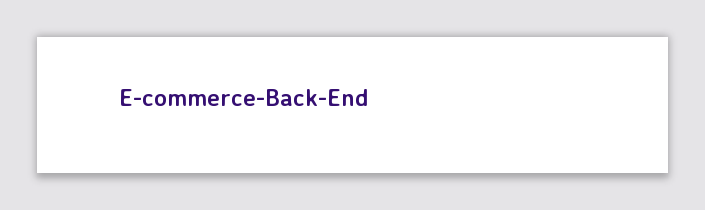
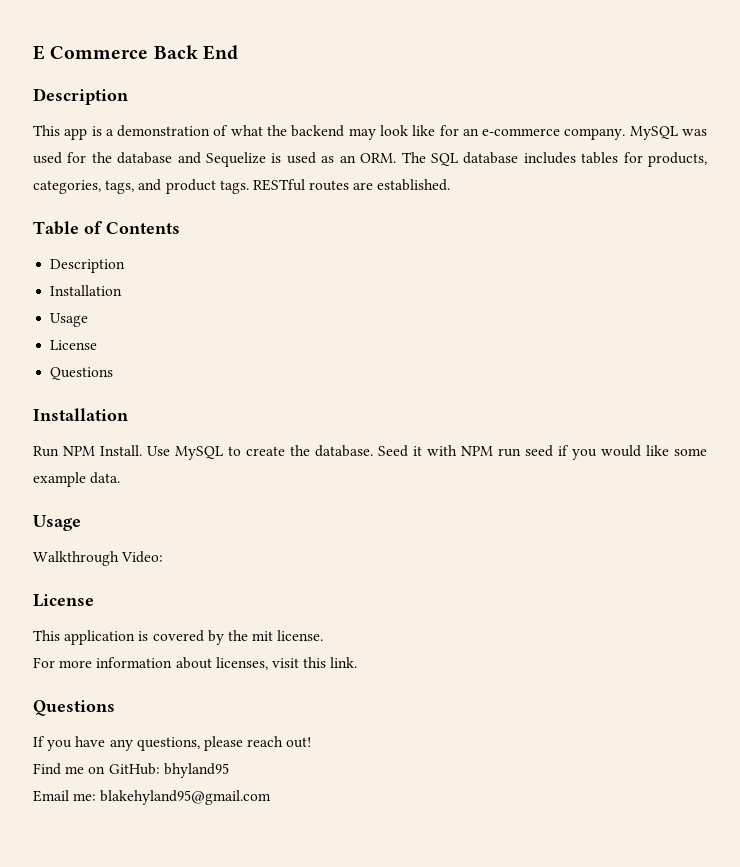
- E-commerce-Back-End
+ E Commerce Back End
+ Description
+ This app is a demonstration of what the backend may look like for an e-commerce company. MySQL was used for the database and Sequelize is used as an ORM. The SQL database includes tables for products, categories, tags, and product tags. RESTful routes are established.
+ Table of Contents
+ Description
+ Installation
+ Usage
+ License
+ Questions
+ Installation
+ Run NPM Install. Use MySQL to create the database. Seed it with NPM run seed if you would like some example data.
+ Usage
+ Walkthrough Video:
+ License
+ This application is covered by the mit license.
+ For more information about licenses, visit this link.
+ Questions
+ If you have any questions, please reach out!
+ Find me on GitHub: bhyland95
+ Email me: blakehyland95@gmail.com

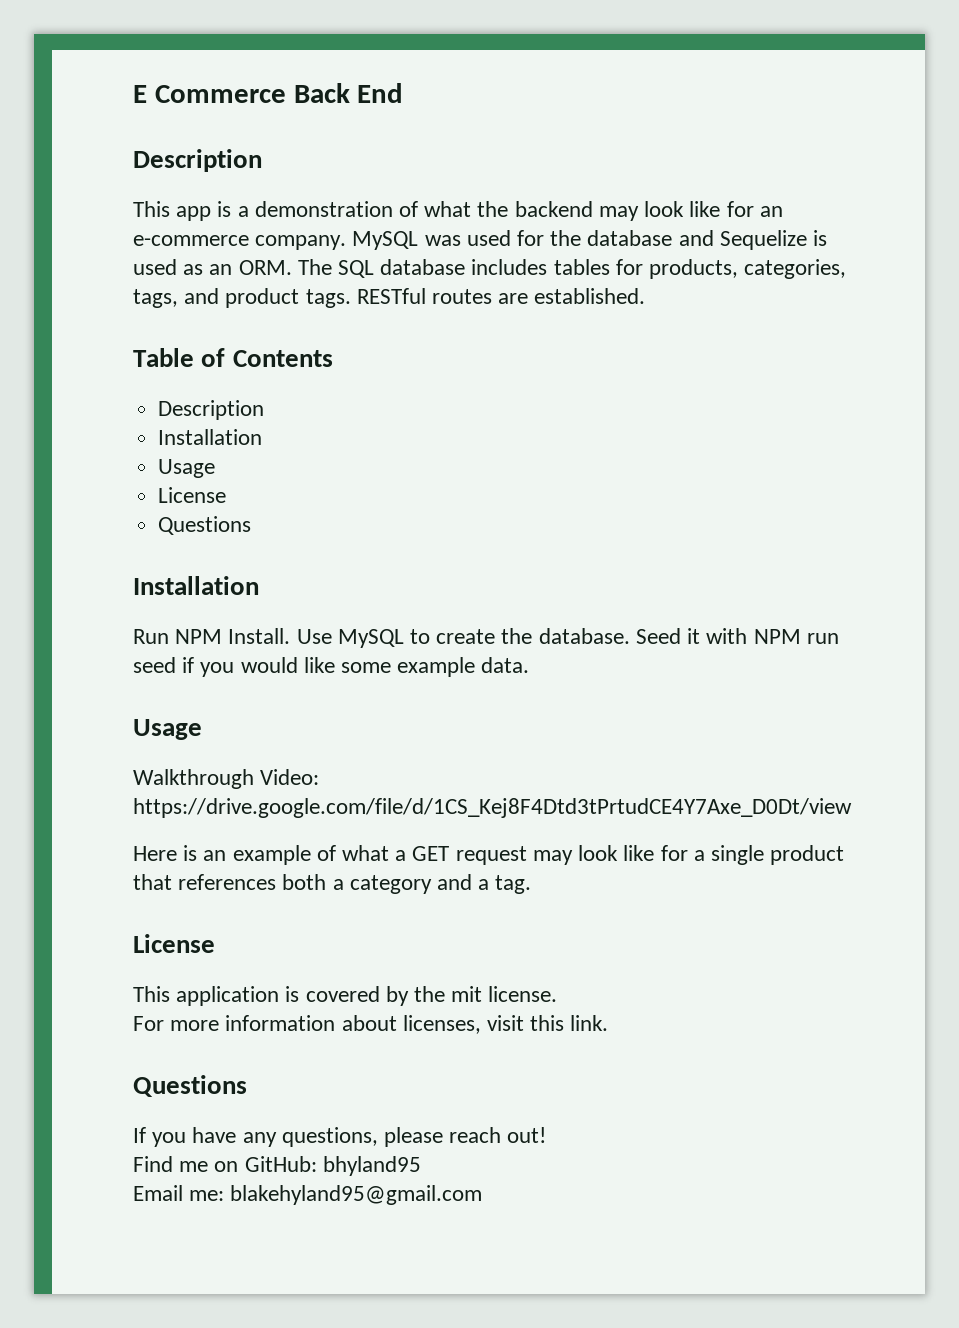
- Walkthrough Video:
+ Walkthrough Video: https://drive.google.com/file/d/1CS_Kej8F4Dtd3tPrtudCE4Y7Axe_D0Dt/view
+ Here is an example of what a GET request may look like for a single product that references both a category and a tag.

